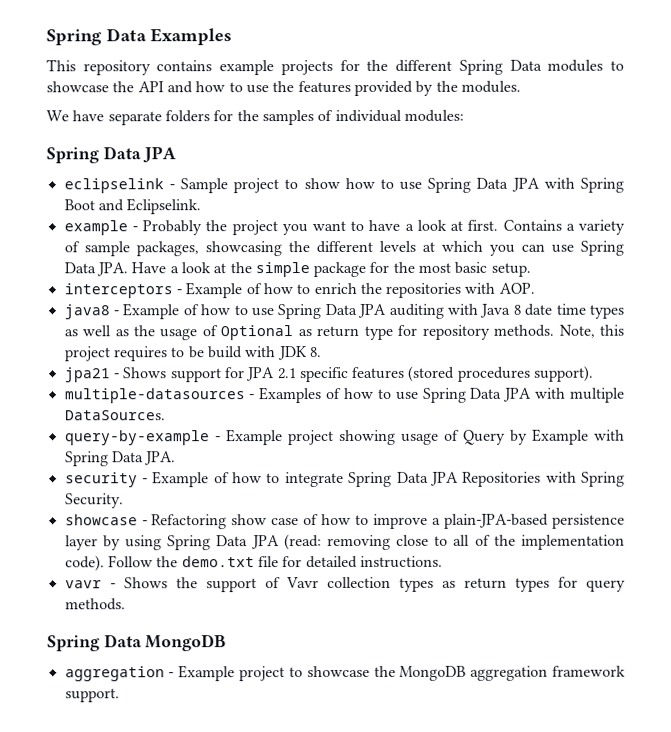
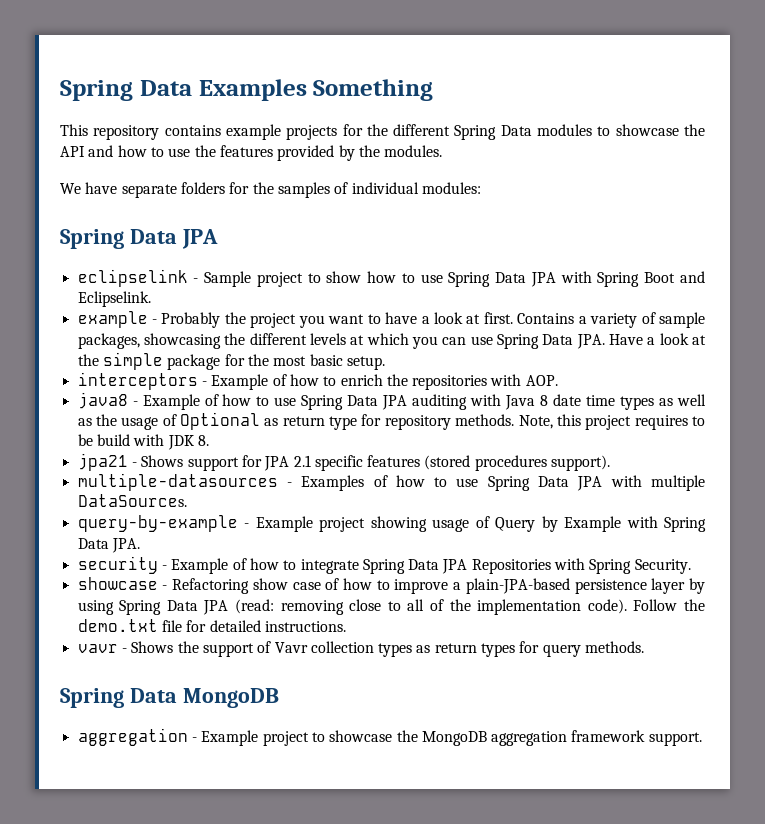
- Spring Data Examples
+ Spring Data Examples Something

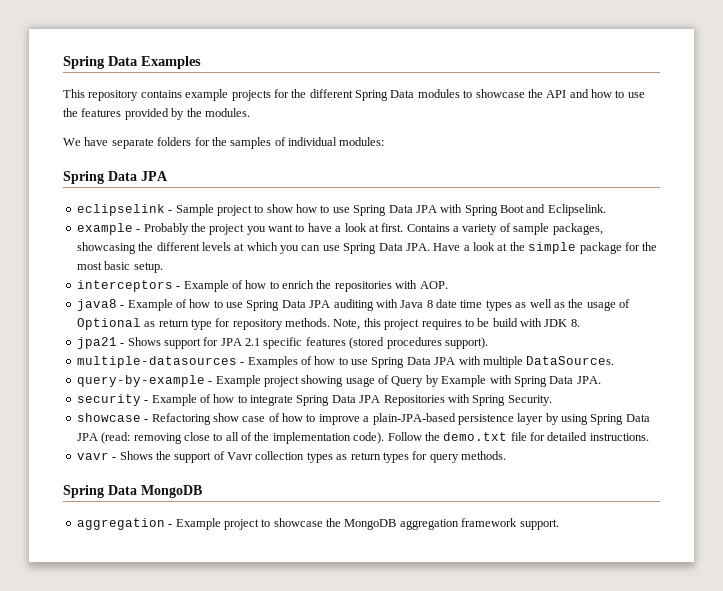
- Spring Data Examples Something
+ Spring Data Examples

